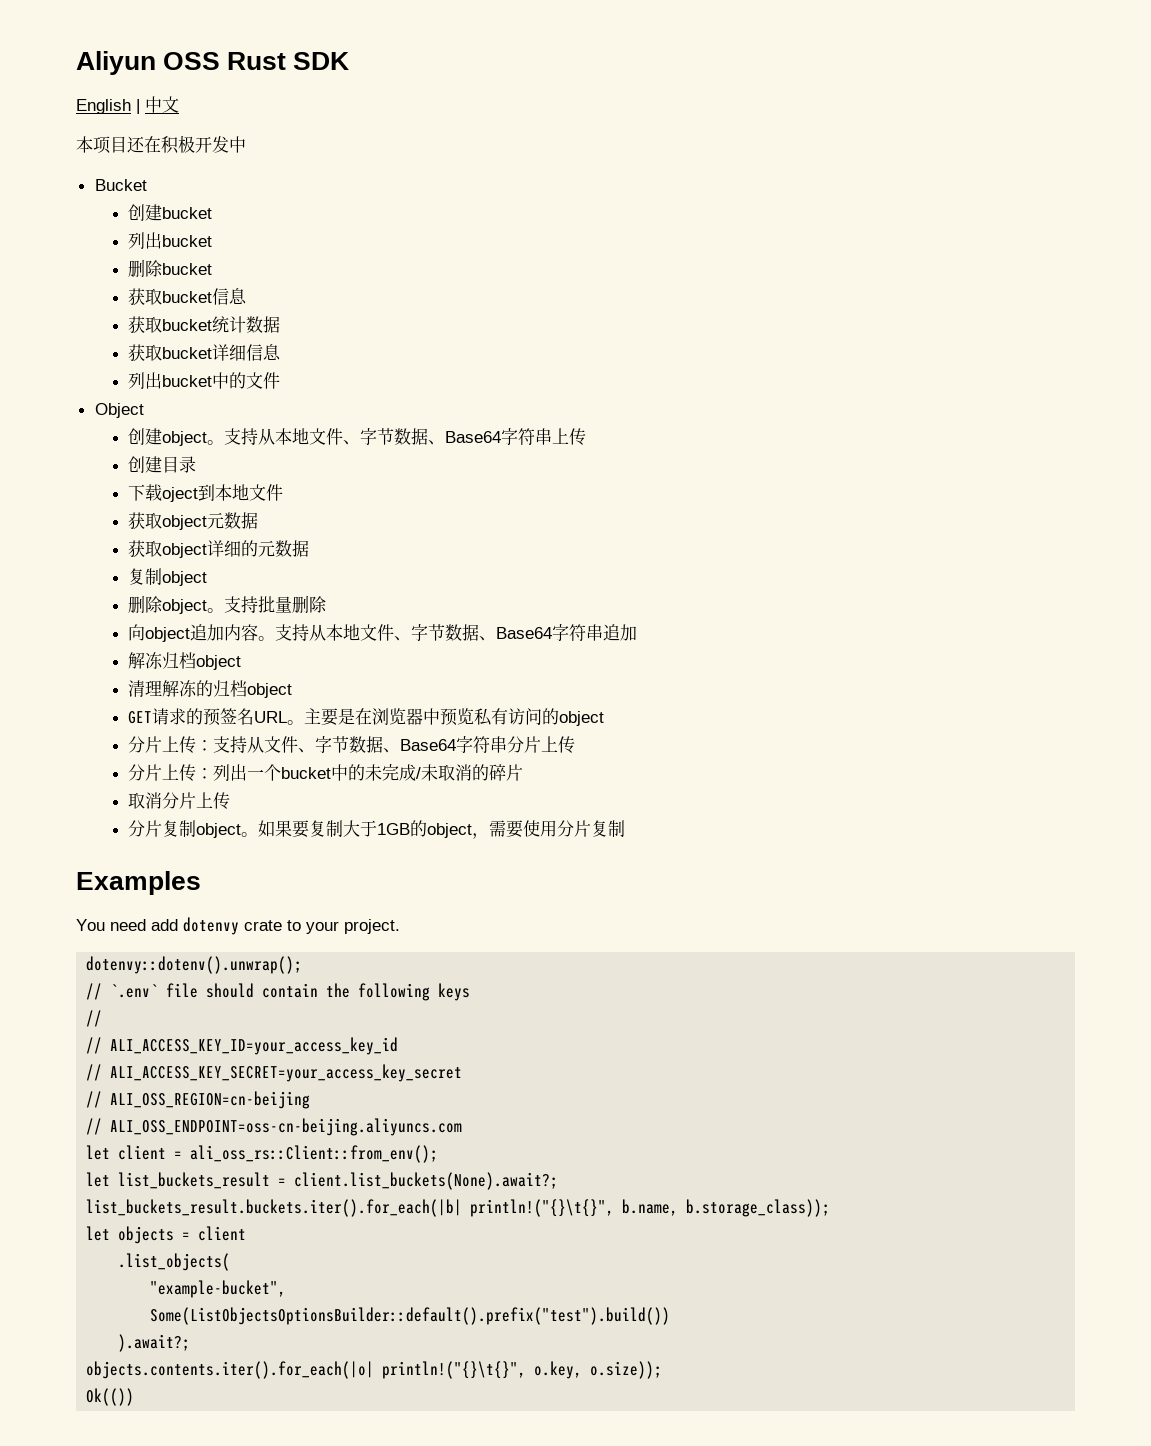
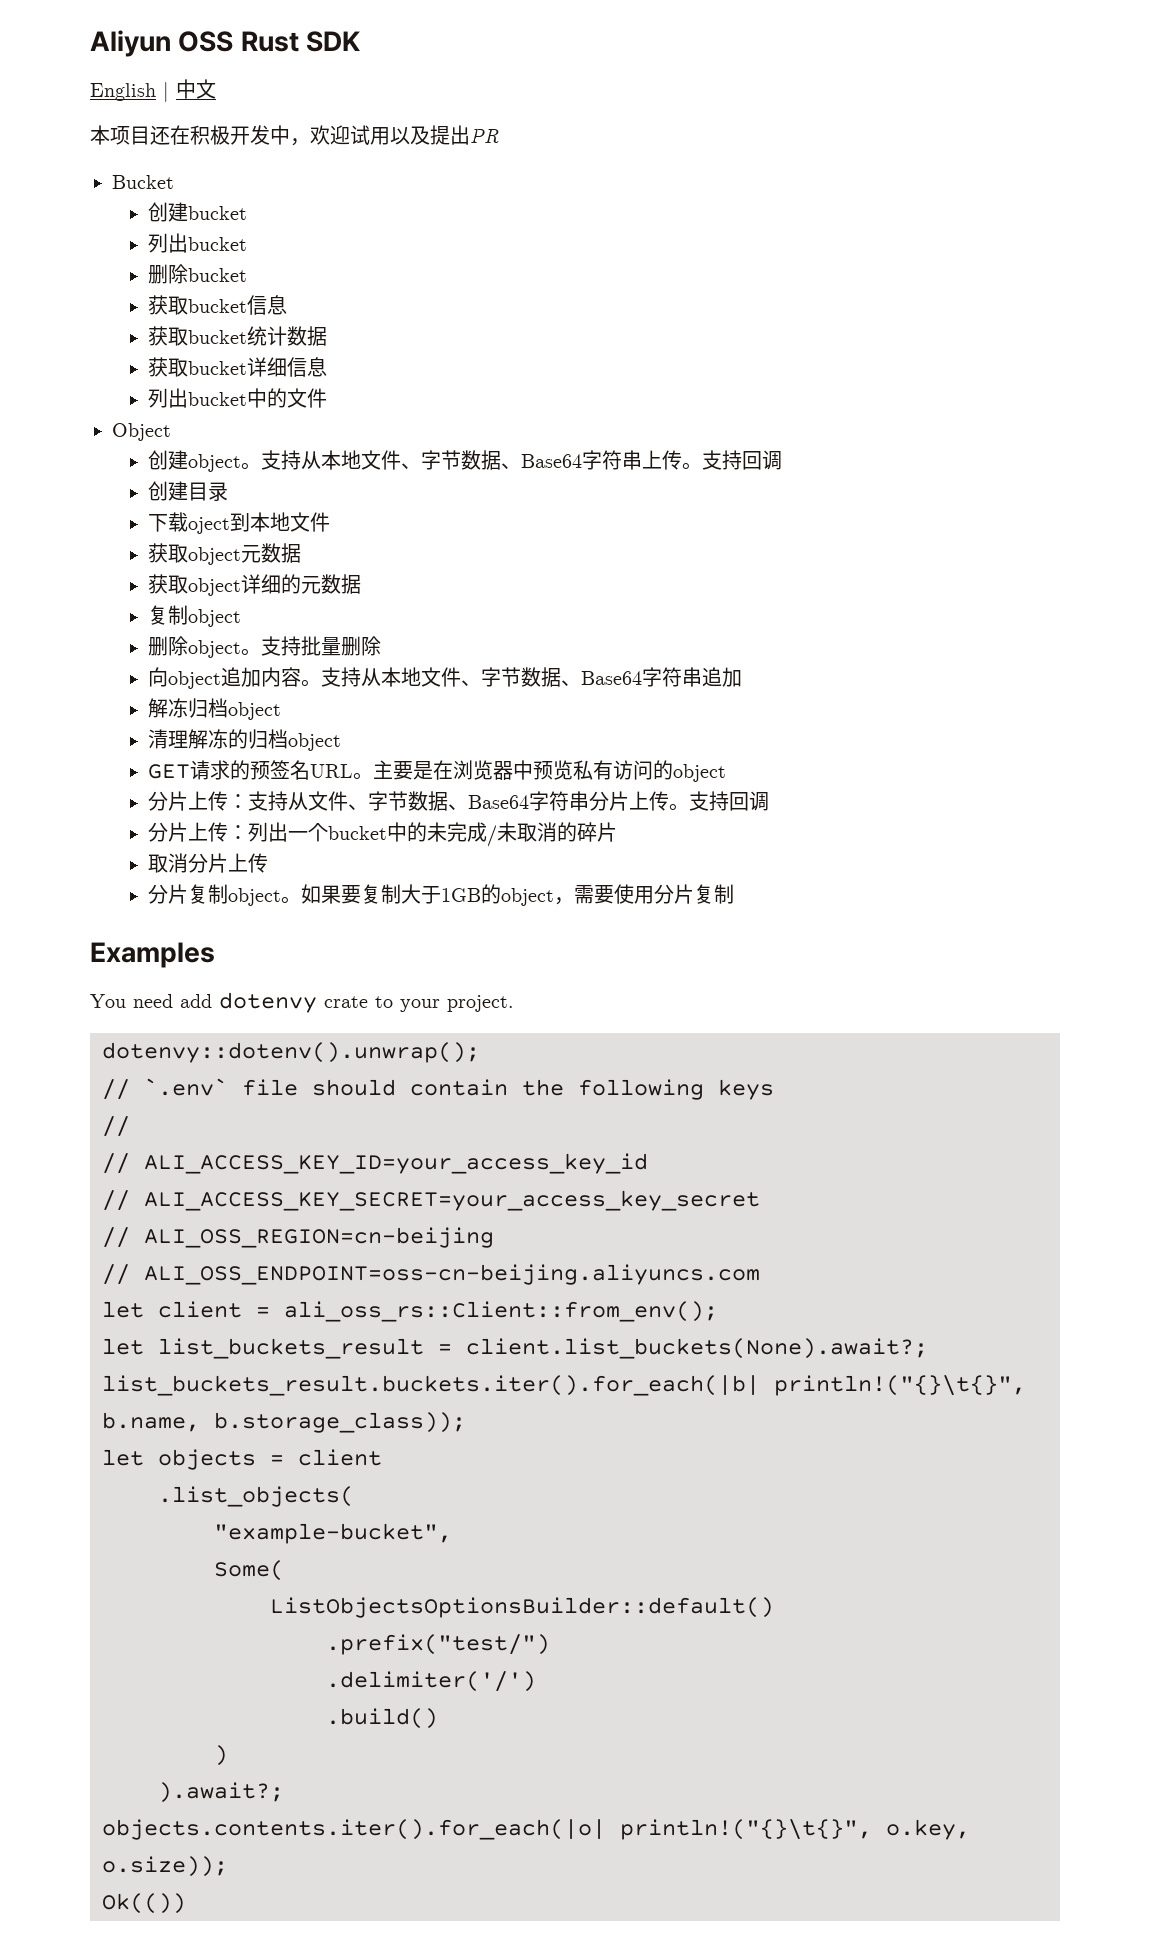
- 本项目还在积极开发中
+ 本项目还在积极开发中，欢迎试用以及提出PR
- 支持从本地文件、字节数据、Base64字符串上传
+ 支持从本地文件、字节数据、Base64字符串上传。支持回调
- 分片上传：支持从文件、字节数据、Base64字符串分片上传
+ 分片上传：支持从文件、字节数据、Base64字符串分片上传。支持回调
- Some(ListObjectsOptionsBuilder::default().prefix("test").build())
+ Some(
+ ListObjectsOptionsBuilder::default()
+ .prefix("test/")
+ .delimiter('/')
+ .build()
+ )

